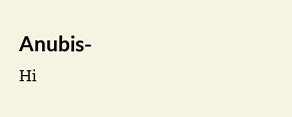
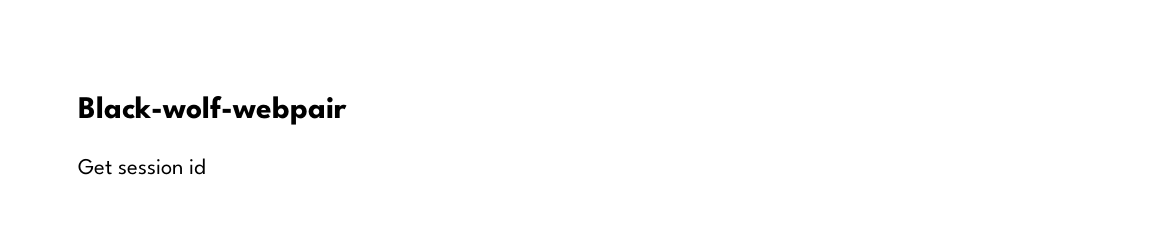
- Anubis-
- Hi
+ Black-wolf-webpair
+ Get session id

